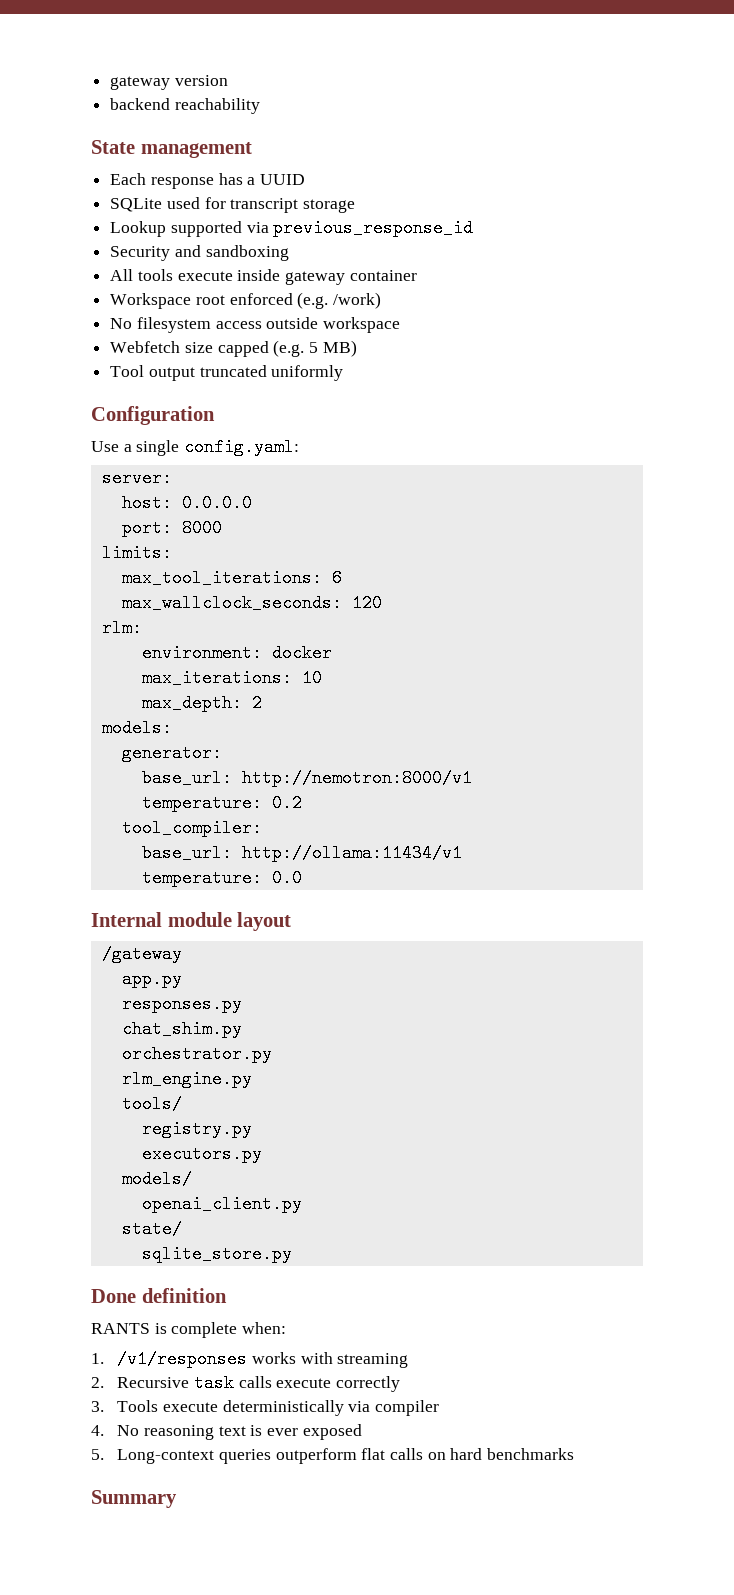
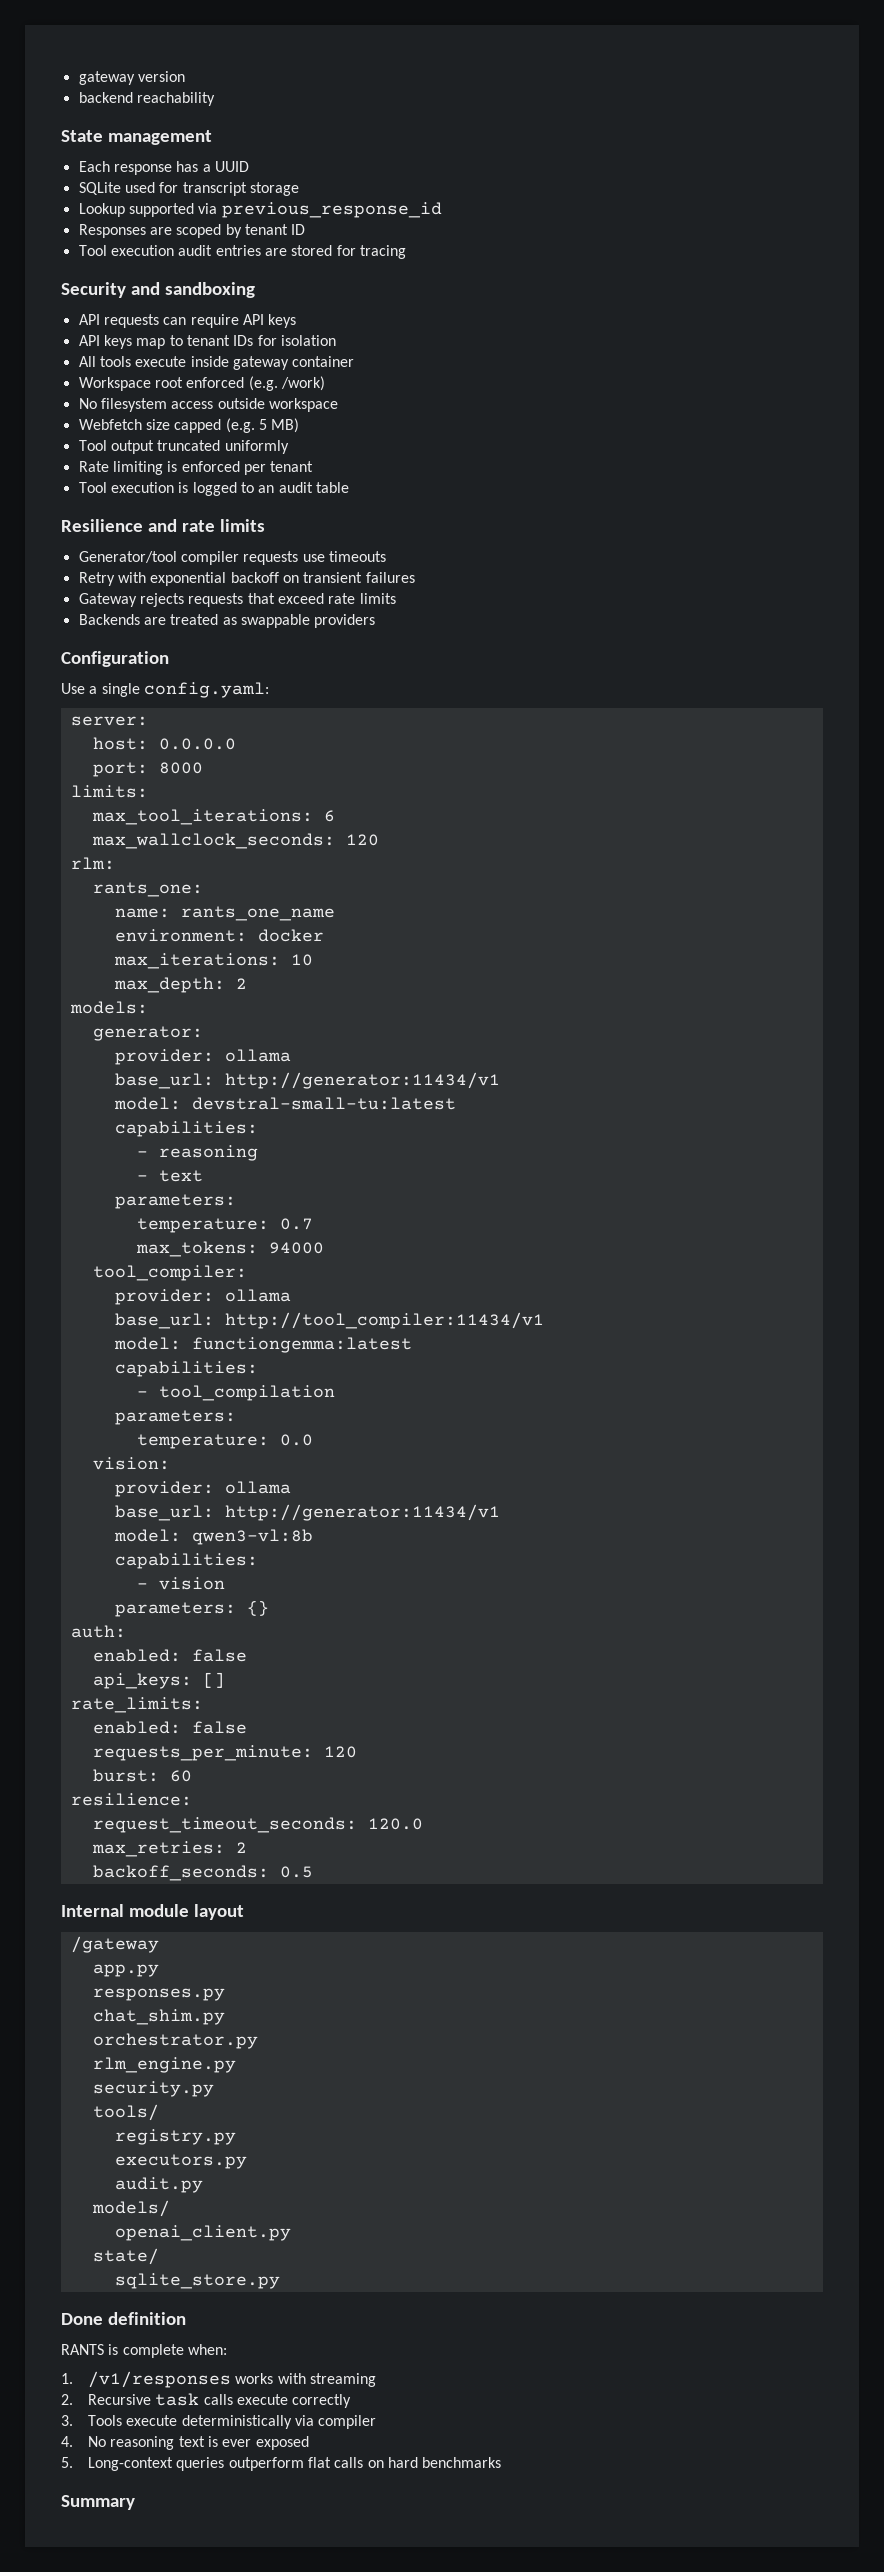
+ Responses are scoped by tenant ID
+ Tool execution audit entries are stored for tracing
  Security and sandboxing
+ API requests can require API keys
+ API keys map to tenant IDs for isolation
+ Rate limiting is enforced per tenant
+ Tool execution is logged to an audit table
+ Resilience and rate limits
+ Generator/tool compiler requests use timeouts
+ Retry with exponential backoff on transient failures
+ Gateway rejects requests that exceed rate limits
+ Backends are treated as swappable providers
+ rants_one:
+ name: rants_one_name
  generator:
- base_url: http://nemotron:8000/v1
- temperature: 0.2
+ provider: ollama
+ base_url: http://generator:11434/v1
+ model: devstral-small-tu:latest
+ capabilities:
+ - reasoning
+ - text
+ parameters:
+ temperature: 0.7
+ max_tokens: 94000
  tool_compiler:
- base_url: http://ollama:11434/v1
+ provider: ollama
+ base_url: http://tool_compiler:11434/v1
+ model: functiongemma:latest
+ capabilities:
+ - tool_compilation
+ parameters:
  temperature: 0.0
+ vision:
+ provider: ollama
+ base_url: http://generator:11434/v1
+ model: qwen3-vl:8b
+ capabilities:
+ - vision
+ parameters: {}
+ auth:
+ enabled: false
+ api_keys: []
+ rate_limits:
+ enabled: false
+ requests_per_minute: 120
+ burst: 60
+ resilience:
+ request_timeout_seconds: 120.0
+ max_retries: 2
+ backoff_seconds: 0.5
+ security.py
+ audit.py

